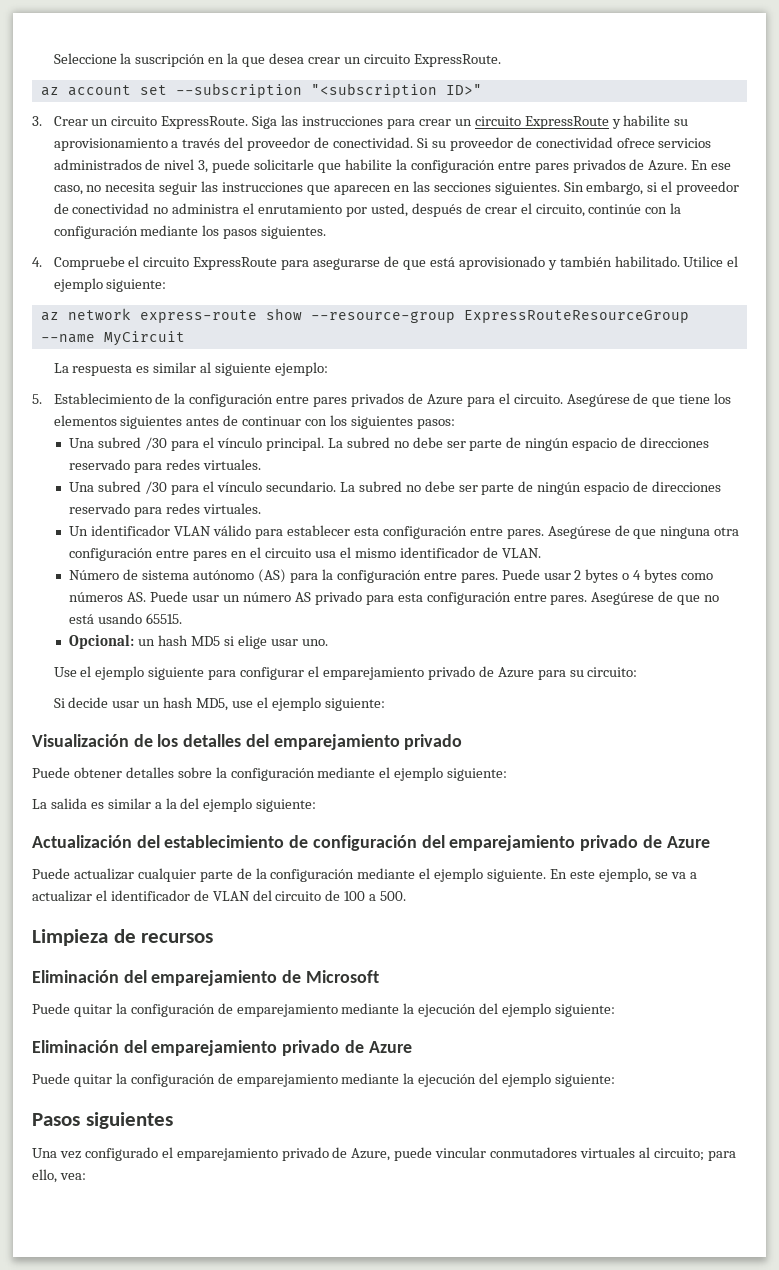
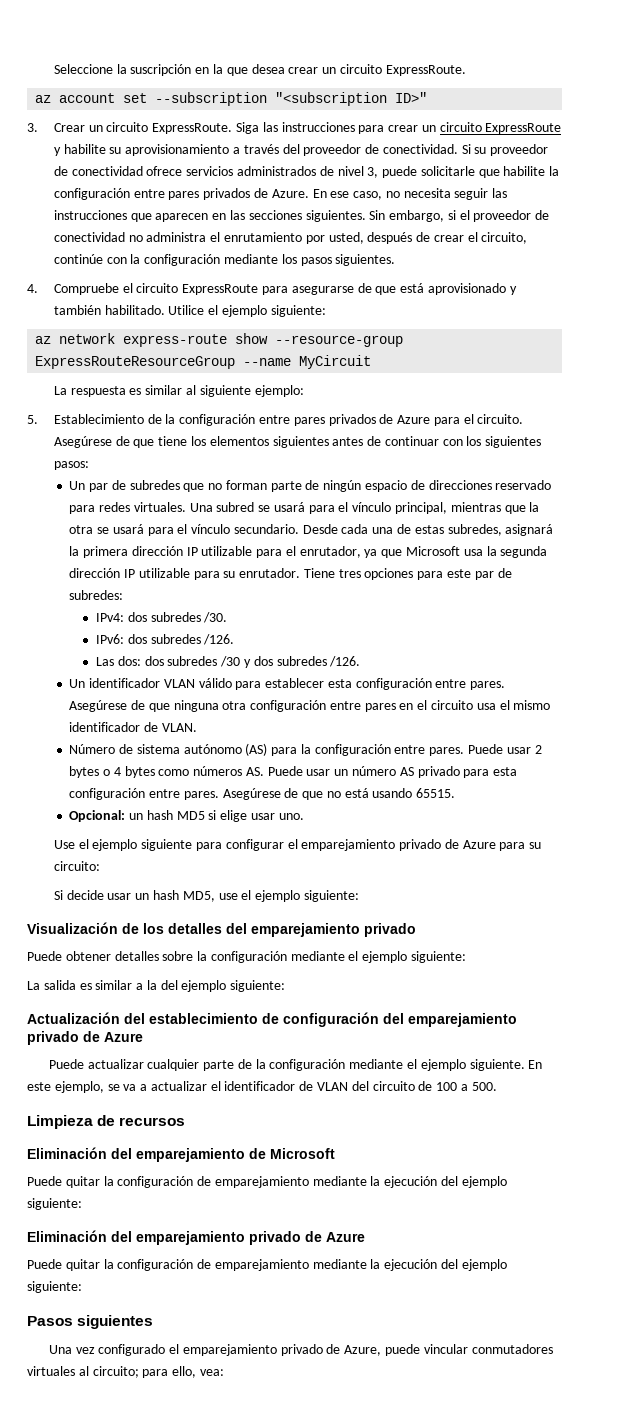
- Una subred /30 para el vínculo principal. La subred no debe ser parte de ningún espacio de direcciones reservado para redes virtuales.
- Una subred /30 para el vínculo secundario. La subred no debe ser parte de ningún espacio de direcciones reservado para redes virtuales.
+ Un par de subredes que no forman parte de ningún espacio de direcciones reservado para redes virtuales. Una subred se usará para el vínculo principal, mientras que la otra se usará para el vínculo secundario. Desde cada una de estas subredes, asignará la primera dirección IP utilizable para el enrutador, ya que Microsoft usa la segunda dirección IP utilizable para su enrutador. Tiene tres opciones para este par de subredes:
+ IPv4: dos subredes /30.
+ IPv6: dos subredes /126.
+ Las dos: dos subredes /30 y dos subredes /126.

